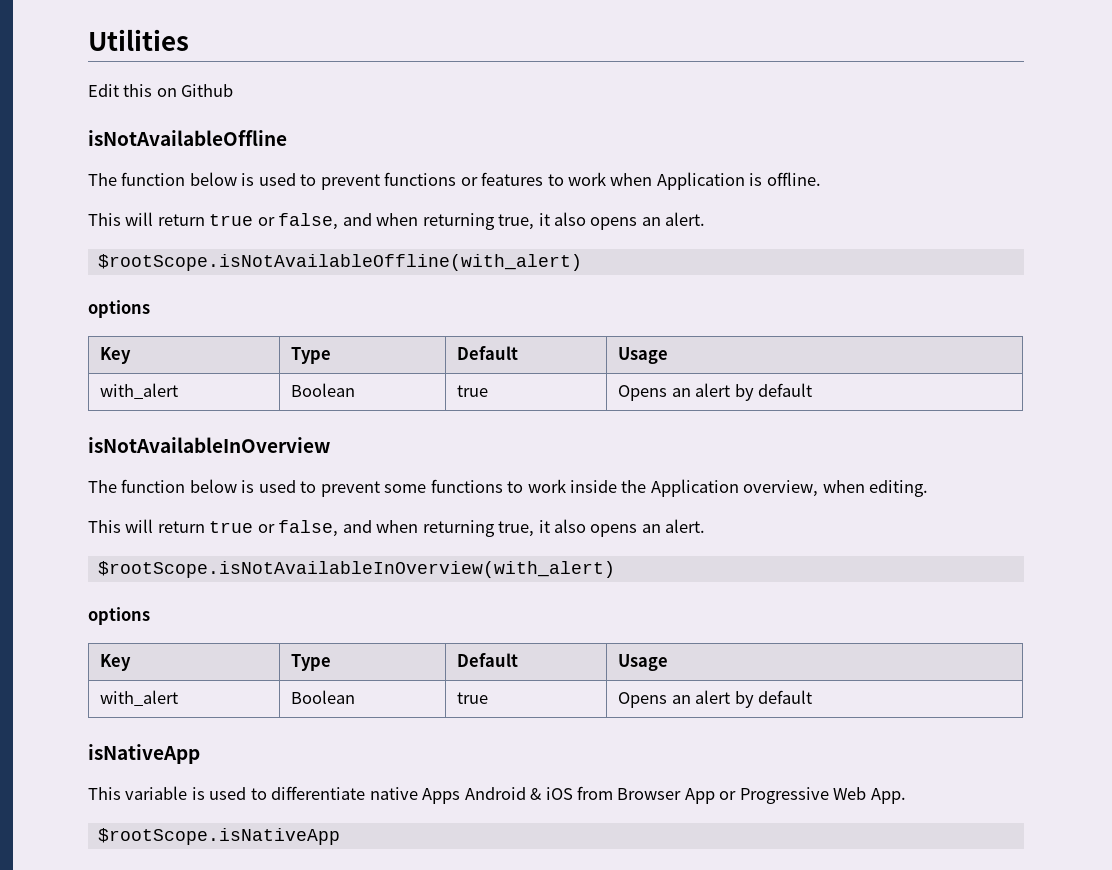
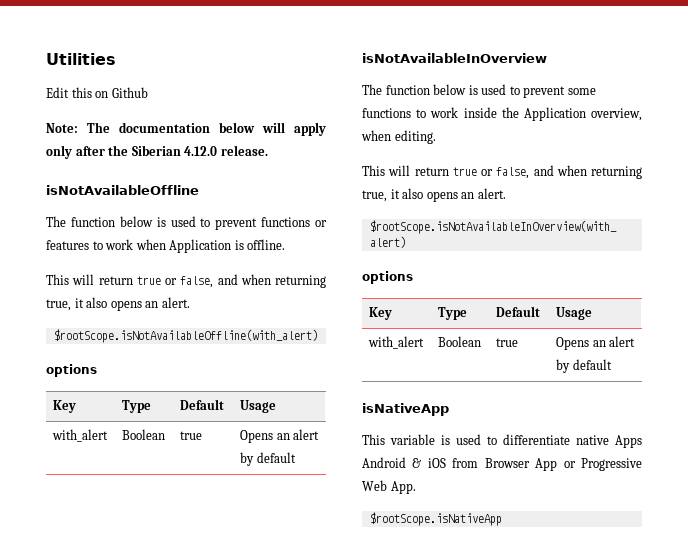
+ Note: The documentation below will apply only after the Siberian 4.12.0 release.

